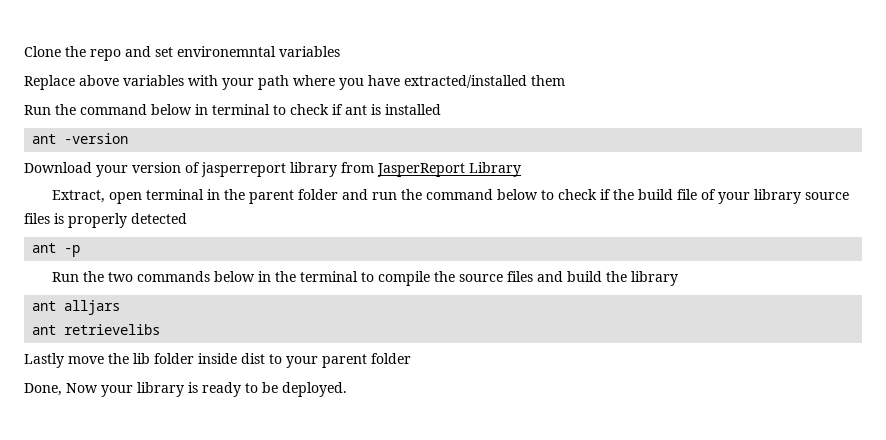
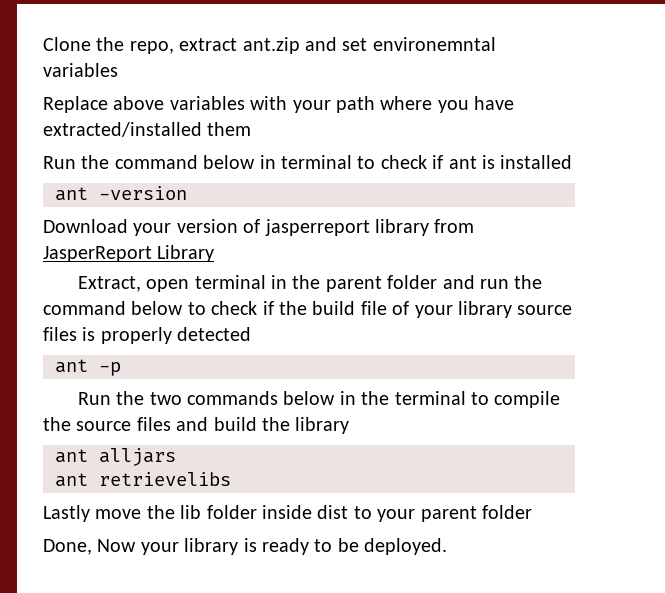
- Clone the repo and set environemntal variables
+ Clone the repo, extract ant.zip and set environemntal variables

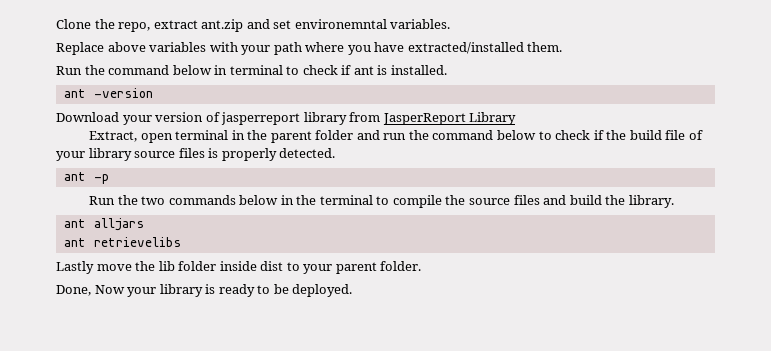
- Clone the repo, extract ant.zip and set environemntal variables
+ Clone the repo, extract ant.zip and set environemntal variables.
- Replace above variables with your path where you have extracted/installed them
+ Replace above variables with your path where you have extracted/installed them.
- Run the command below in terminal to check if ant is installed
+ Run the command below in terminal to check if ant is installed.
- Extract, open terminal in the parent folder and run the command below to check if the build file of your library source files is properly detected
+ Extract, open terminal in the parent folder and run the command below to check if the build file of your library source files is properly detected.
- Run the two commands below in the terminal to compile the source files and build the library
+ Run the two commands below in the terminal to compile the source files and build the library.
- Lastly move the lib folder inside dist to your parent folder
+ Lastly move the lib folder inside dist to your parent folder.

